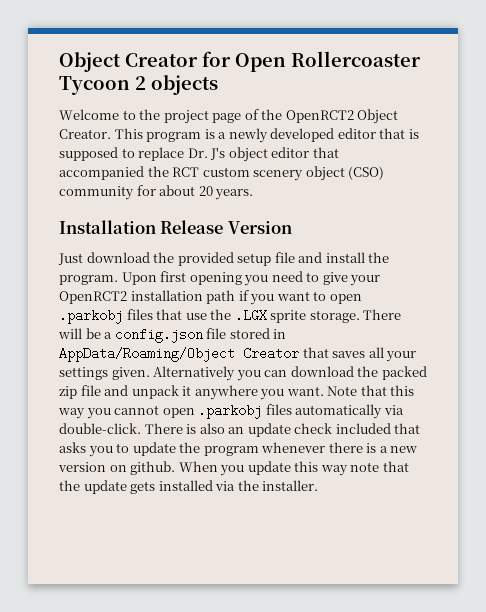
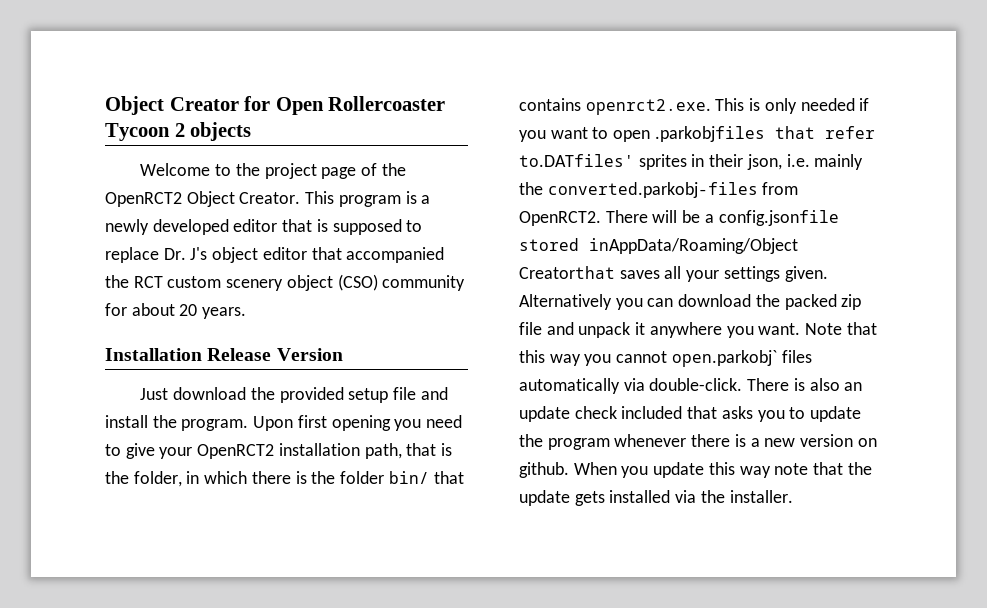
- Upon first opening you need to give your OpenRCT2 installation path if you want to open .parkobj files that use the .LGX sprite storage. There will be a config.json file stored in AppData/Roaming/Object Creator that saves all your settings given.
+ Upon first opening you need to give your OpenRCT2 installation path, that is the folder, in which there is the folder bin/ that contains openrct2.exe. This is only needed if you want to open .parkobjfiles that refer to.DATfiles' sprites in their json, i.e. mainly the converted.parkobj-files from OpenRCT2. There will be a config.jsonfile stored inAppData/Roaming/Object Creatorthat saves all your settings given.
- Note that this way you cannot open .parkobj files automatically via double-click.
+ Note that this way you cannot open.parkobj` files automatically via double-click.

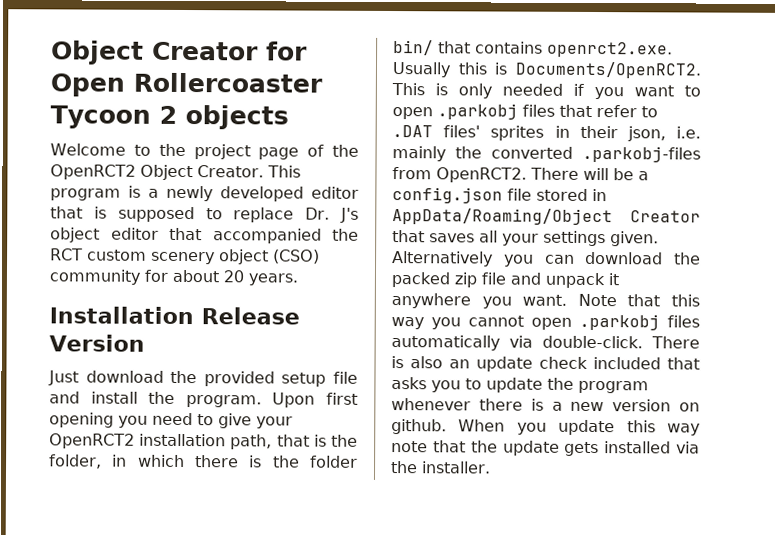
- Upon first opening you need to give your OpenRCT2 installation path, that is the folder, in which there is the folder bin/ that contains openrct2.exe. This is only needed if you want to open .parkobjfiles that refer to.DATfiles' sprites in their json, i.e. mainly the converted.parkobj-files from OpenRCT2.
+ Upon first opening you need to give your OpenRCT2 installation path, that is the folder, in which there is the folder bin/ that contains openrct2.exe. Usually this is Documents/OpenRCT2. This is only needed if you want to open .parkobj files that refer to .DAT files' sprites in their json, i.e. mainly the converted .parkobj-files from OpenRCT2.
- There will be a config.jsonfile stored inAppData/Roaming/Object Creatorthat saves all your settings given.
+ There will be a config.json file stored in AppData/Roaming/Object Creator that saves all your settings given.
- Note that this way you cannot open.parkobj` files automatically via double-click.
+ Note that this way you cannot open .parkobj files automatically via double-click.

